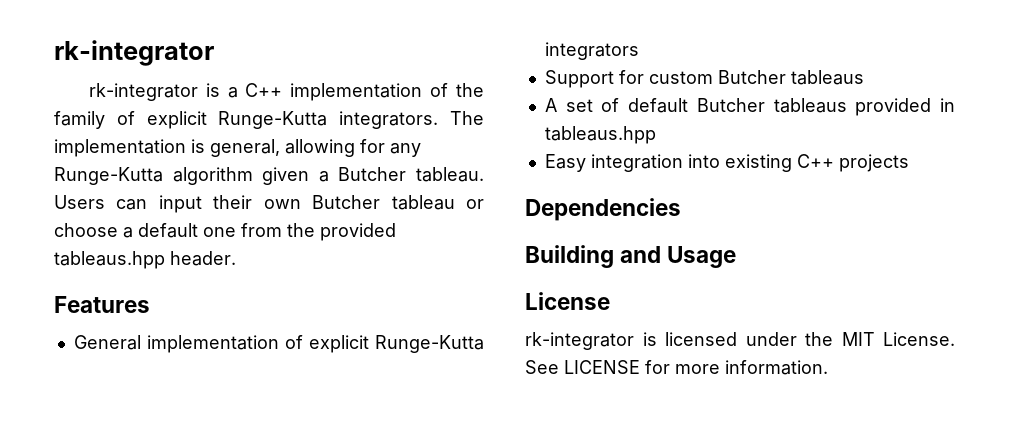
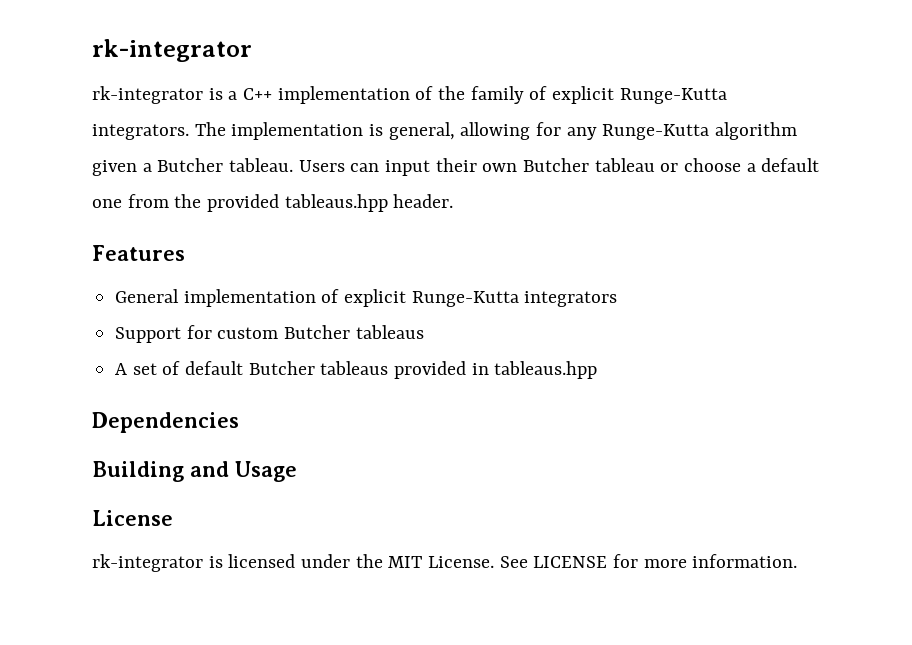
- Easy integration into existing C++ projects

